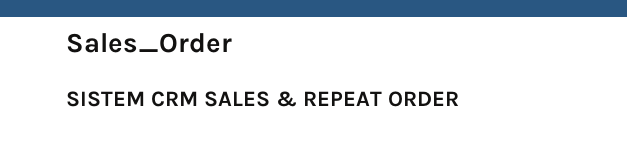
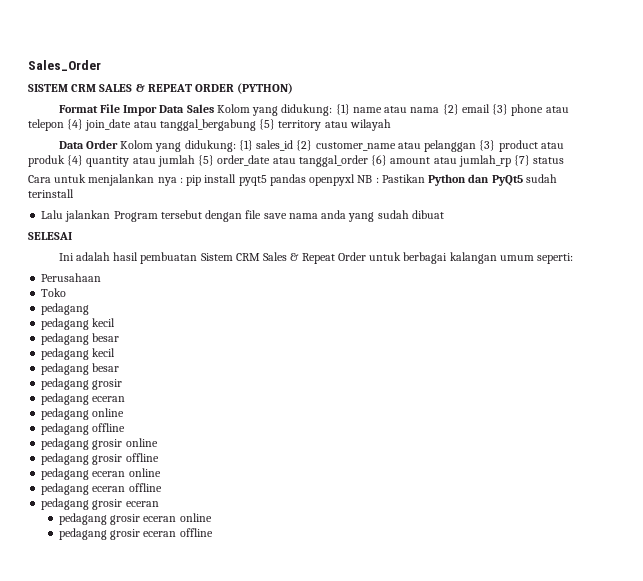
- SISTEM CRM SALES & REPEAT ORDER
+ SISTEM CRM SALES & REPEAT ORDER (PYTHON)
+ Format File Impor Data Sales Kolom yang didukung: {1} name atau nama {2} email {3} phone atau telepon {4} join_date atau tanggal_bergabung {5} territory atau wilayah
+ Data Order Kolom yang didukung: {1} sales_id {2} customer_name atau pelanggan {3} product atau produk {4} quantity atau jumlah {5} order_date atau tanggal_order {6} amount atau jumlah_rp {7} status
+ Cara untuk menjalankan nya : pip install pyqt5 pandas openpyxl NB : Pastikan Python dan PyQt5 sudah terinstall
+ Lalu jalankan Program tersebut dengan file save nama anda yang sudah dibuat
+ SELESAI
+ Ini adalah hasil pembuatan Sistem CRM Sales & Repeat Order untuk berbagai kalangan umum seperti:
+ Perusahaan
+ Toko
+ pedagang
+ pedagang kecil
+ pedagang besar
+ pedagang kecil
+ pedagang besar
+ pedagang grosir
+ pedagang eceran
+ pedagang online
+ pedagang offline
+ pedagang grosir online
+ pedagang grosir offline
+ pedagang eceran online
+ pedagang eceran offline
+ pedagang grosir eceran
+ pedagang grosir eceran online
+ pedagang grosir eceran offline

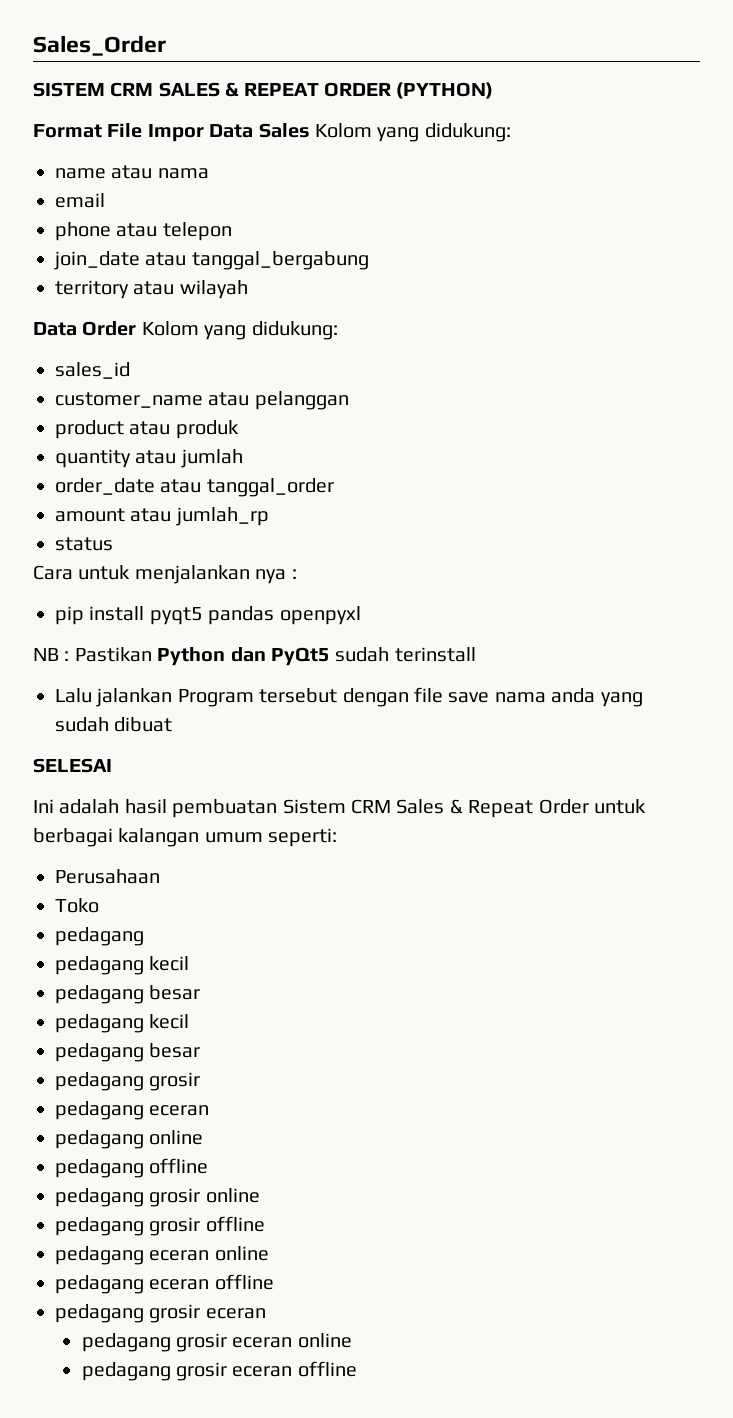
- Format File Impor Data Sales Kolom yang didukung: {1} name atau nama {2} email {3} phone atau telepon {4} join_date atau tanggal_bergabung {5} territory atau wilayah
+ Format File Impor Data Sales Kolom yang didukung:
+ name atau nama
+ email
+ phone atau telepon
+ join_date atau tanggal_bergabung
+ territory atau wilayah
- Data Order Kolom yang didukung: {1} sales_id {2} customer_name atau pelanggan {3} product atau produk {4} quantity atau jumlah {5} order_date atau tanggal_order {6} amount atau jumlah_rp {7} status
+ Data Order Kolom yang didukung:
+ sales_id
+ customer_name atau pelanggan
+ product atau produk
+ quantity atau jumlah
+ order_date atau tanggal_order
+ amount atau jumlah_rp
+ status
- Cara untuk menjalankan nya : pip install pyqt5 pandas openpyxl NB : Pastikan Python dan PyQt5 sudah terinstall
+ Cara untuk menjalankan nya :
+ pip install pyqt5 pandas openpyxl
+ NB : Pastikan Python dan PyQt5 sudah terinstall

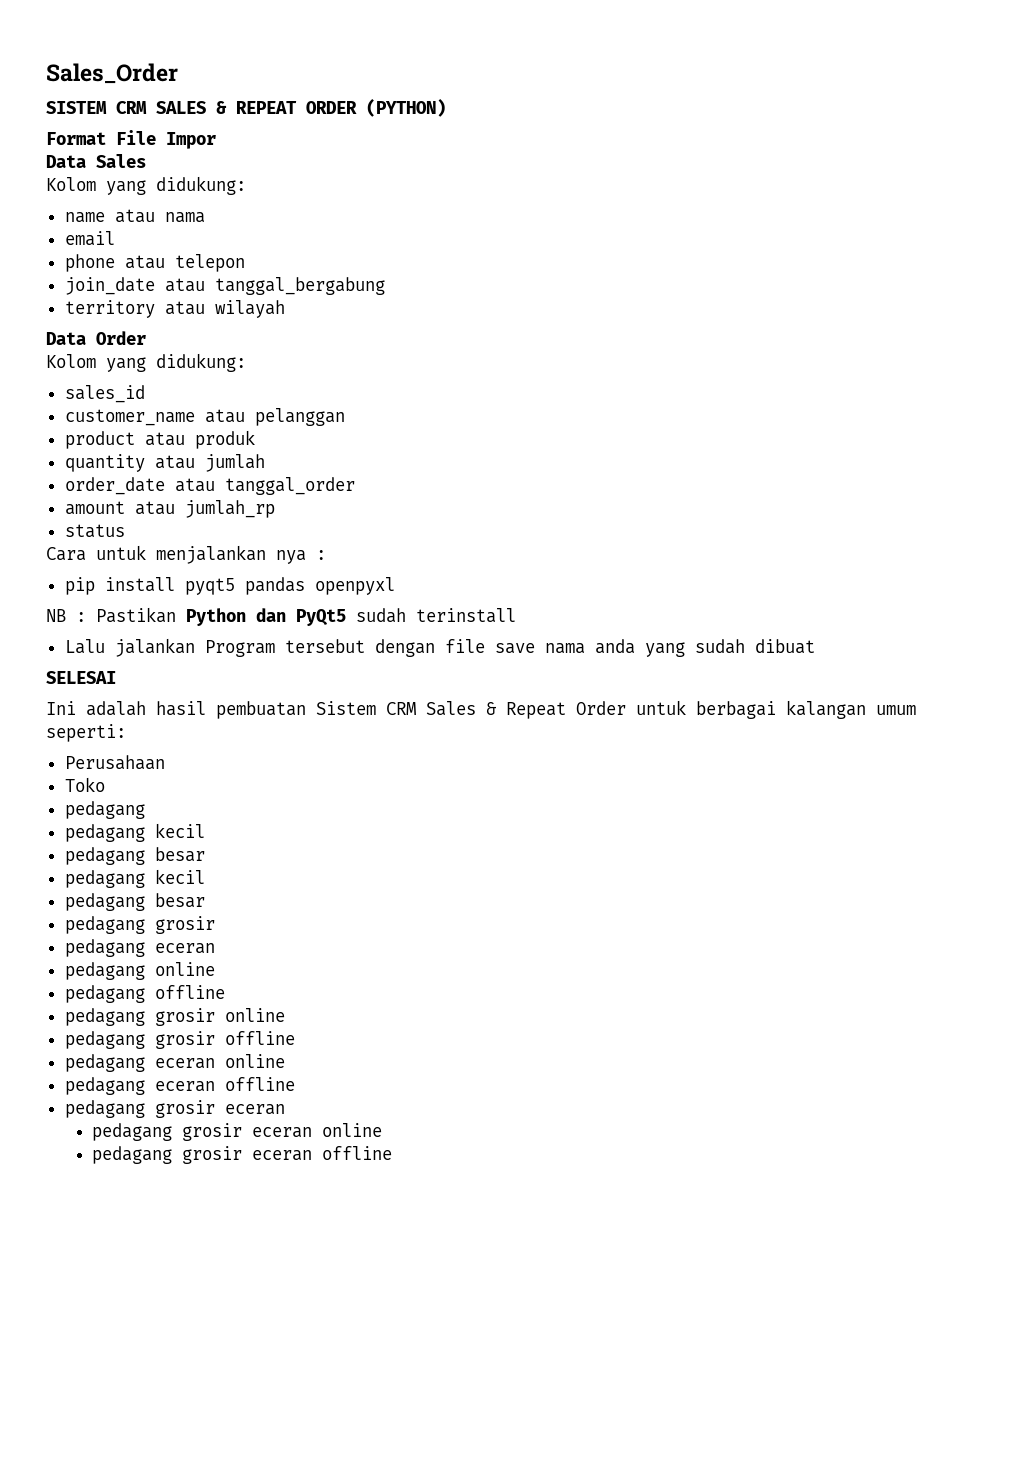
- Format File Impor Data Sales Kolom yang didukung:
+ Format File Impor
+ Data Sales
+ Kolom yang didukung:
- Data Order Kolom yang didukung:
+ Data Order
+ Kolom yang didukung:

